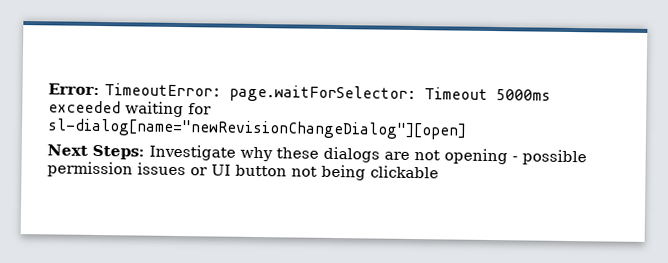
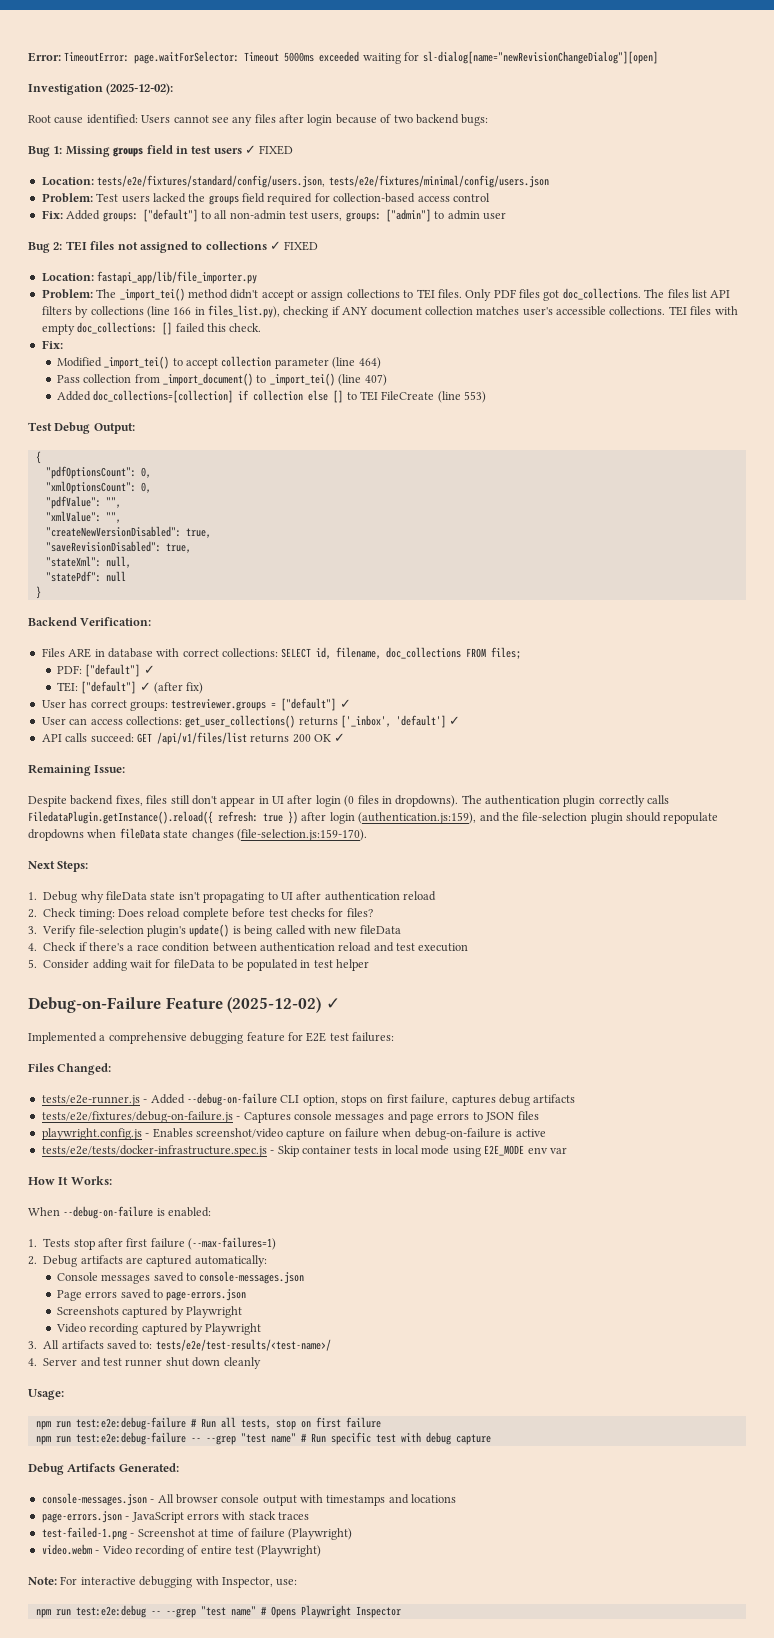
- Next Steps: Investigate why these dialogs are not opening - possible permission issues or UI button not being clickable
+ Investigation (2025-12-02):
+ Root cause identified: Users cannot see any files after login because of two backend bugs:
+ Bug 1: Missing groups field in test users ✓ FIXED
+ Location: tests/e2e/fixtures/standard/config/users.json, tests/e2e/fixtures/minimal/config/users.json
+ Problem: Test users lacked the groups field required for collection-based access control
+ Fix: Added groups: ["default"] to all non-admin test users, groups: ["admin"] to admin user
+ Bug 2: TEI files not assigned to collections ✓ FIXED
+ Location: fastapi_app/lib/file_importer.py
+ Problem: The _import_tei() method didn't accept or assign collections to TEI files. Only PDF files got doc_collections. The files list API filters by collections (line 166 in files_list.py), checking if ANY document collection matches user's accessible collections. TEI files with empty doc_collections: [] failed this check.
+ Fix:
+ Modified _import_tei() to accept collection parameter (line 464)
+ Pass collection from _import_document() to _import_tei() (line 407)
+ Added doc_collections=[collection] if collection else [] to TEI FileCreate (line 553)
+ Test Debug Output:
+ {
+ "pdfOptionsCount": 0,
+ "xmlOptionsCount": 0,
+ "pdfValue": "",
+ "xmlValue": "",
+ "createNewVersionDisabled": true,
+ "saveRevisionDisabled": true,
+ "stateXml": null,
+ "statePdf": null
+ }
+ Backend Verification:
+ Files ARE in database with correct collections: SELECT id, filename, doc_collections FROM files;
+ PDF: ["default"] ✓
+ TEI: ["default"] ✓ (after fix)
+ User has correct groups: testreviewer.groups = ["default"] ✓
+ User can access collections: get_user_collections() returns ['_inbox', 'default'] ✓
+ API calls succeed: GET /api/v1/files/list returns 200 OK ✓
+ Remaining Issue:
+ Despite backend fixes, files still don't appear in UI after login (0 files in dropdowns). The authentication plugin correctly calls FiledataPlugin.getInstance().reload({ refresh: true }) after login (authentication.js:159), and the file-selection plugin should repopulate dropdowns when fileData state changes (file-selection.js:159-170).
+ Next Steps:
+ 1. Debug why fileData state isn't propagating to UI after authentication reload
+ 2. Check timing: Does reload complete before test checks for files?
+ 3. Verify file-selection plugin's update() is being called with new fileData
+ 4. Check if there's a race condition between authentication reload and test execution
+ 5. Consider adding wait for fileData to be populated in test helper
+ Debug-on-Failure Feature (2025-12-02) ✓
+ Implemented a comprehensive debugging feature for E2E test failures:
+ Files Changed:
+ tests/e2e-runner.js - Added --debug-on-failure CLI option, stops on first failure, captures debug artifacts
+ tests/e2e/fixtures/debug-on-failure.js - Captures console messages and page errors to JSON files
+ playwright.config.js - Enables screenshot/video capture on failure when debug-on-failure is active
+ tests/e2e/tests/docker-infrastructure.spec.js - Skip container tests in local mode using E2E_MODE env var
+ How It Works:
+ When --debug-on-failure is enabled:
+ 1. Tests stop after first failure (--max-failures=1)
+ 2. Debug artifacts are captured automatically:
+ Console messages saved to console-messages.json
+ Page errors saved to page-errors.json
+ Screenshots captured by Playwright
+ Video recording captured by Playwright
+ 3. All artifacts saved to: tests/e2e/test-results/<test-name>/
+ 4. Server and test runner shut down cleanly
+ Usage:
+ npm run test:e2e:debug-failure # Run all tests, stop on first failure
+ npm run test:e2e:debug-failure -- --grep "test name" # Run specific test with debug capture
+ Debug Artifacts Generated:
+ console-messages.json - All browser console output with timestamps and locations
+ page-errors.json - JavaScript errors with stack traces
+ test-failed-1.png - Screenshot at time of failure (Playwright)
+ video.webm - Video recording of entire test (Playwright)
+ Note: For interactive debugging with Inspector, use:
+ npm run test:e2e:debug -- --grep "test name" # Opens Playwright Inspector

